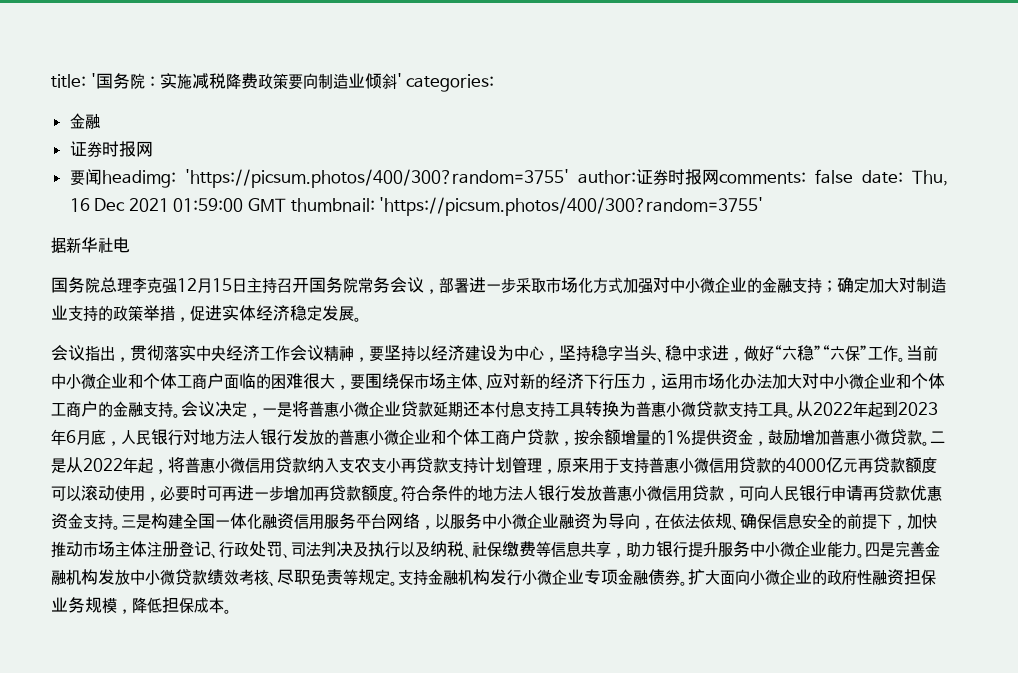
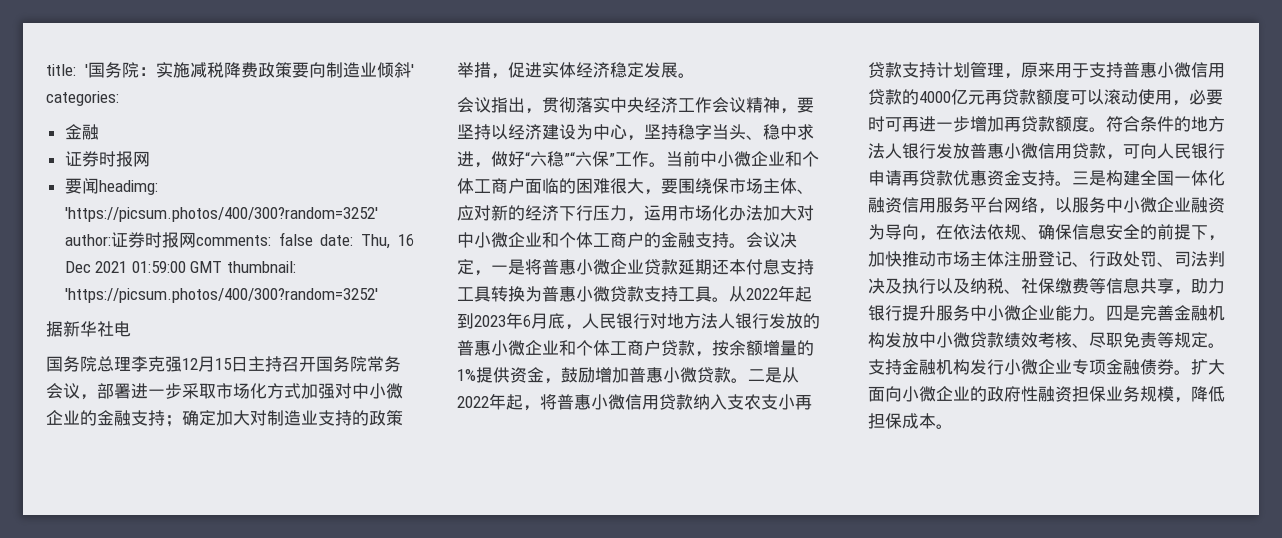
- 要闻headimg: 'https://picsum.photos/400/300?random=3755' author:证券时报网comments: false date: Thu, 16 Dec 2021 01:59:00 GMT thumbnail: 'https://picsum.photos/400/300?random=3755'
+ 要闻headimg: 'https://picsum.photos/400/300?random=3252' author:证券时报网comments: false date: Thu, 16 Dec 2021 01:59:00 GMT thumbnail: 'https://picsum.photos/400/300?random=3252'

